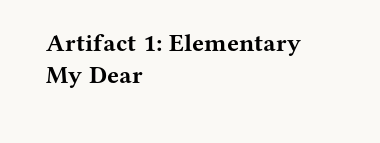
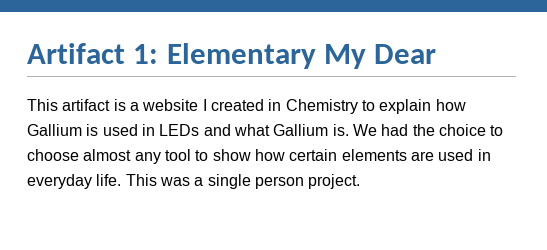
+ This artifact is a website I created in Chemistry to explain how Gallium is used in LEDs and what Gallium is. We had the choice to choose almost any tool to show how certain elements are used in everyday life. This was a single person project.

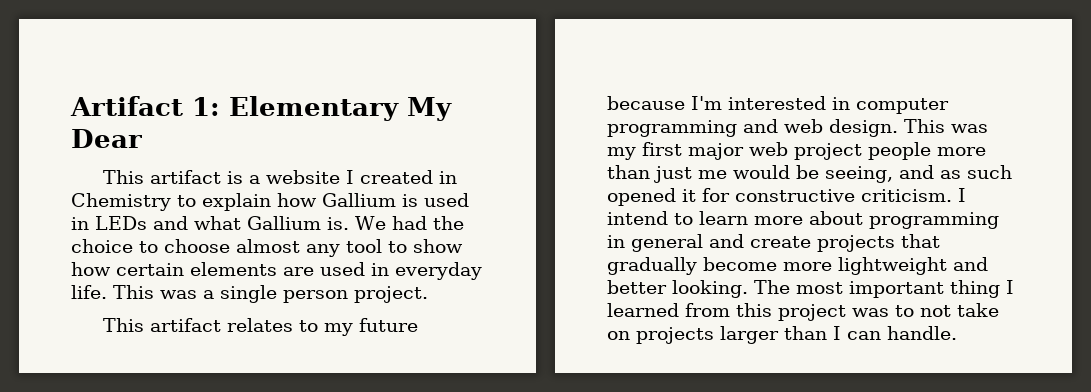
+ This artifact relates to my future because I'm interested in computer programming and web design. This was my first major web project people more than just me would be seeing, and as such opened it for constructive criticism. I intend to learn more about programming in general and create projects that gradually become more lightweight and better looking. The most important thing I learned from this project was to not take on projects larger than I can handle.

